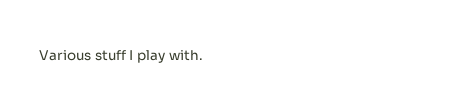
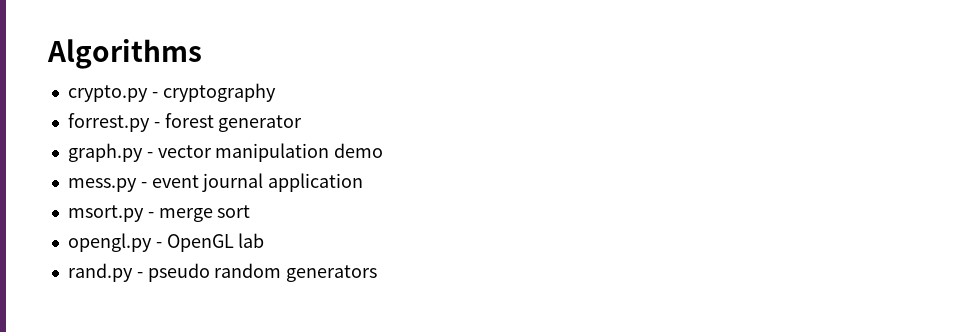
- Various stuff I play with.
+ Algorithms
+ crypto.py - cryptography
+ forrest.py - forest generator
+ graph.py - vector manipulation demo
+ mess.py - event journal application
+ msort.py - merge sort
+ opengl.py - OpenGL lab
+ rand.py - pseudo random generators

